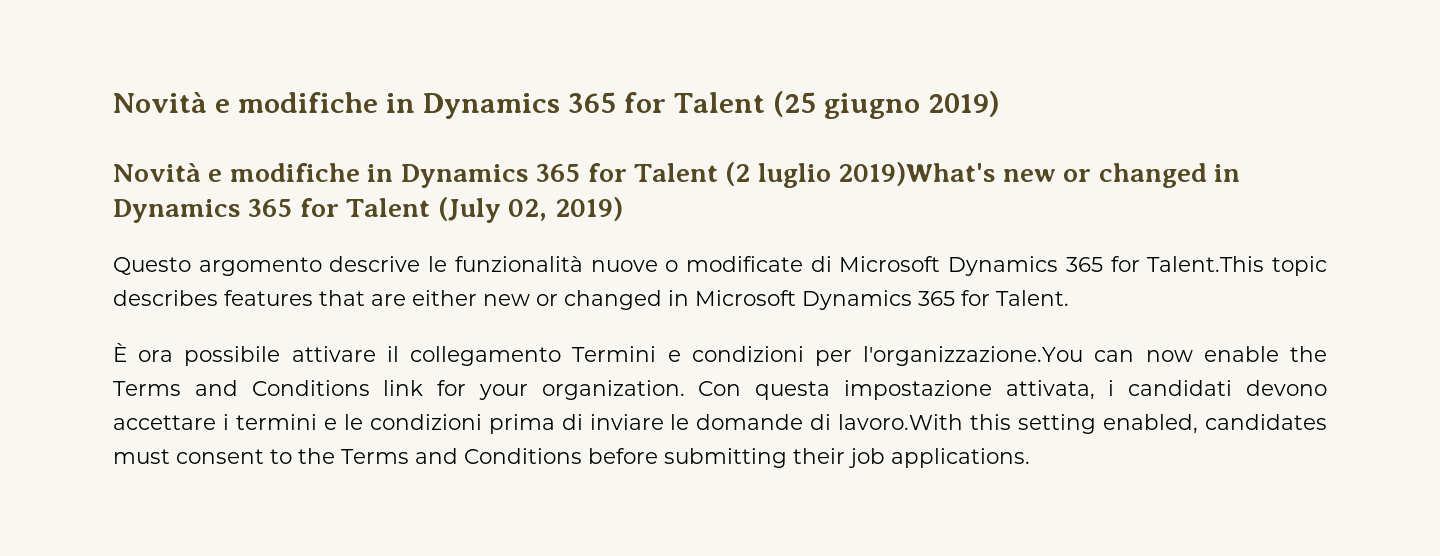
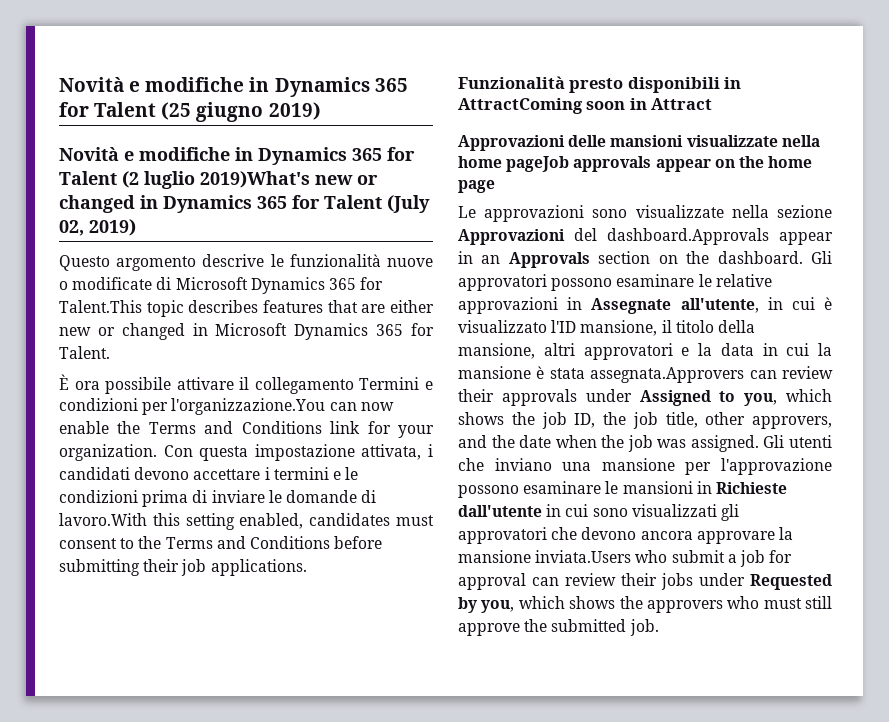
+ Funzionalità presto disponibili in AttractComing soon in Attract
+ Approvazioni delle mansioni visualizzate nella home pageJob approvals appear on the home page
+ Le approvazioni sono visualizzate nella sezione Approvazioni del dashboard.Approvals appear in an Approvals section on the dashboard. Gli approvatori possono esaminare le relative approvazioni in Assegnate all'utente, in cui è visualizzato l'ID mansione, il titolo della mansione, altri approvatori e la data in cui la mansione è stata assegnata.Approvers can review their approvals under Assigned to you, which shows the job ID, the job title, other approvers, and the date when the job was assigned. Gli utenti che inviano una mansione per l'approvazione possono esaminare le mansioni in Richieste dall'utente in cui sono visualizzati gli approvatori che devono ancora approvare la mansione inviata.Users who submit a job for approval can review their jobs under Requested by you, which shows the approvers who must still approve the submitted job.

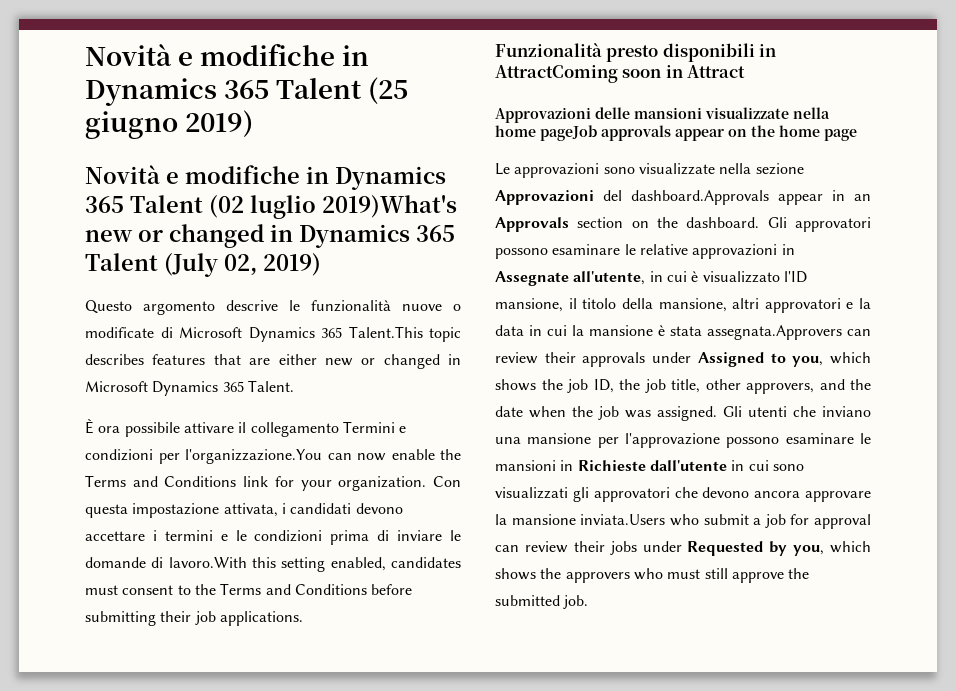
- Novità e modifiche in Dynamics 365 for Talent (25 giugno 2019)
+ Novità e modifiche in Dynamics 365 Talent (25 giugno 2019)
- Novità e modifiche in Dynamics 365 for Talent (2 luglio 2019)What's new or changed in Dynamics 365 for Talent (July 02, 2019)
+ Novità e modifiche in Dynamics 365 Talent (02 luglio 2019)What's new or changed in Dynamics 365 Talent (July 02, 2019)
- Questo argomento descrive le funzionalità nuove o modificate di Microsoft Dynamics 365 for Talent.This topic describes features that are either new or changed in Microsoft Dynamics 365 for Talent.
+ Questo argomento descrive le funzionalità nuove o modificate di Microsoft Dynamics 365 Talent.This topic describes features that are either new or changed in Microsoft Dynamics 365 Talent.

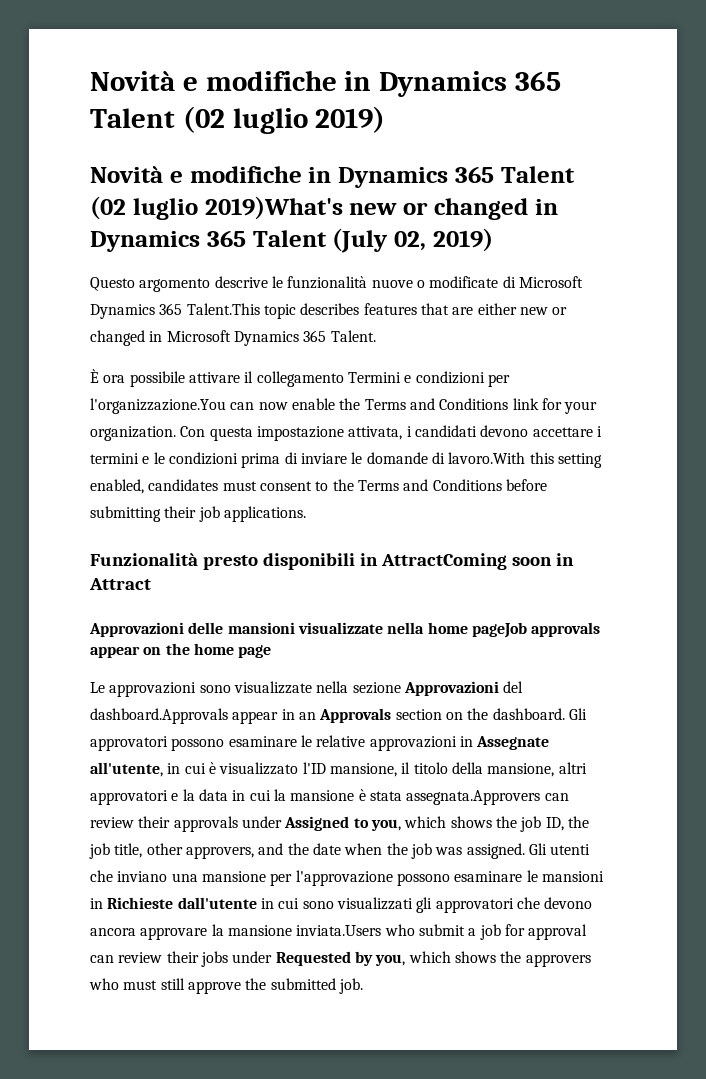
- Novità e modifiche in Dynamics 365 Talent (25 giugno 2019)
+ Novità e modifiche in Dynamics 365 Talent (02 luglio 2019)

